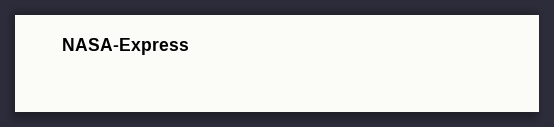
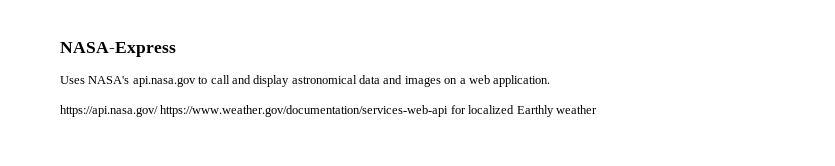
+ Uses NASA's api.nasa.gov to call and display astronomical data and images on a web application.
+ https://api.nasa.gov/ https://www.weather.gov/documentation/services-web-api for localized Earthly weather

